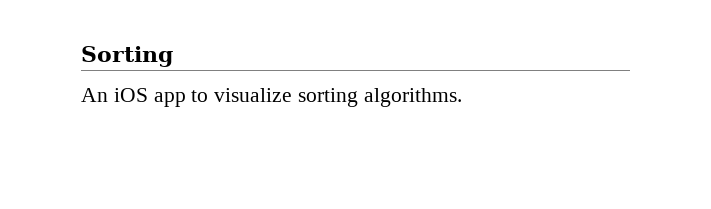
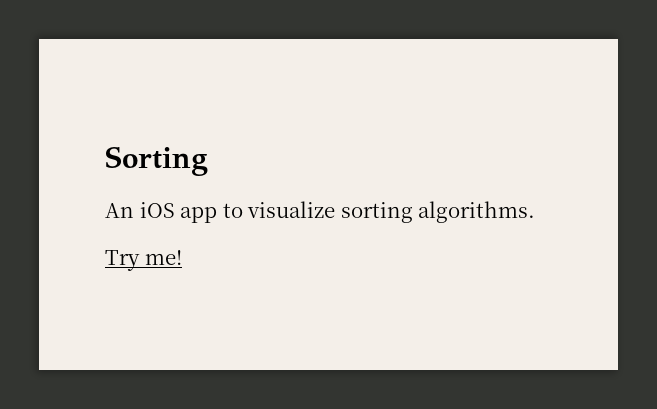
+ Try me!

